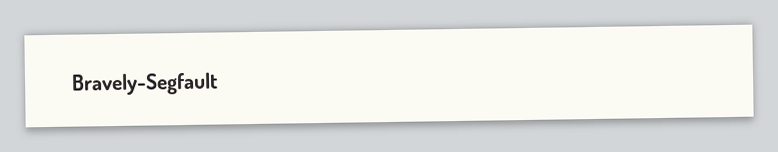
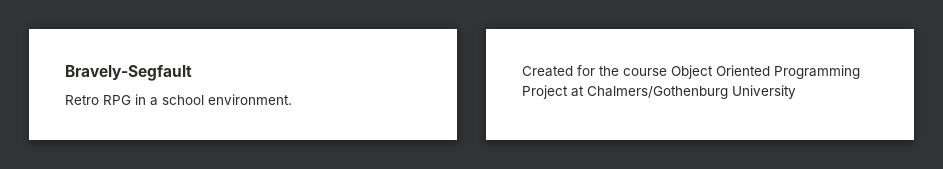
+ Retro RPG in a school environment.
+ Created for the course Object Oriented Programming Project at Chalmers/Gothenburg University

